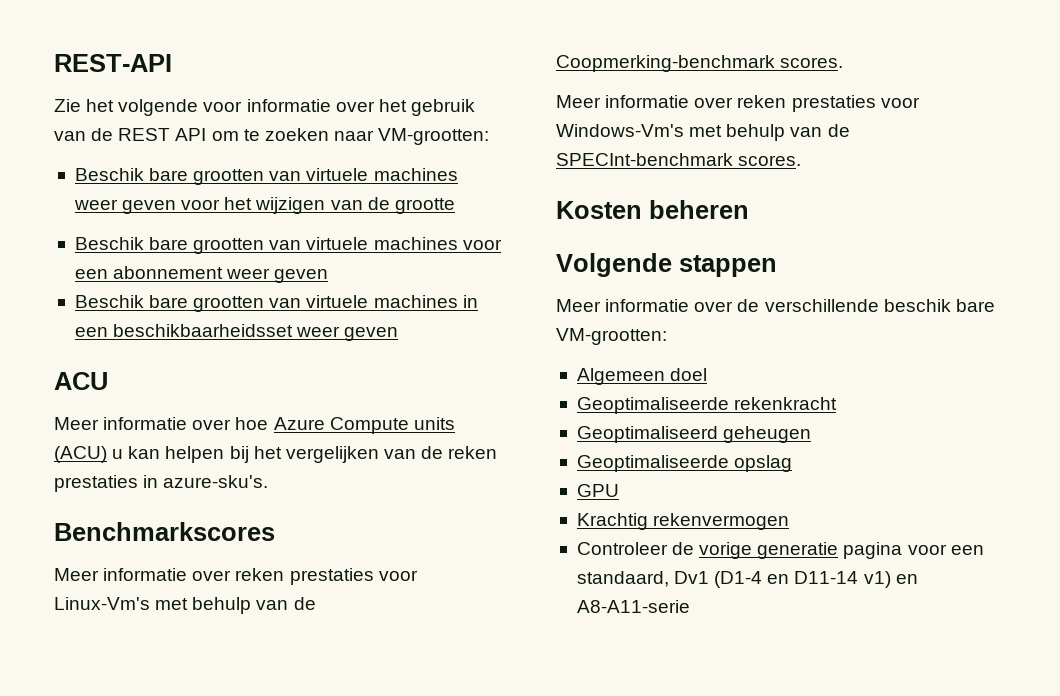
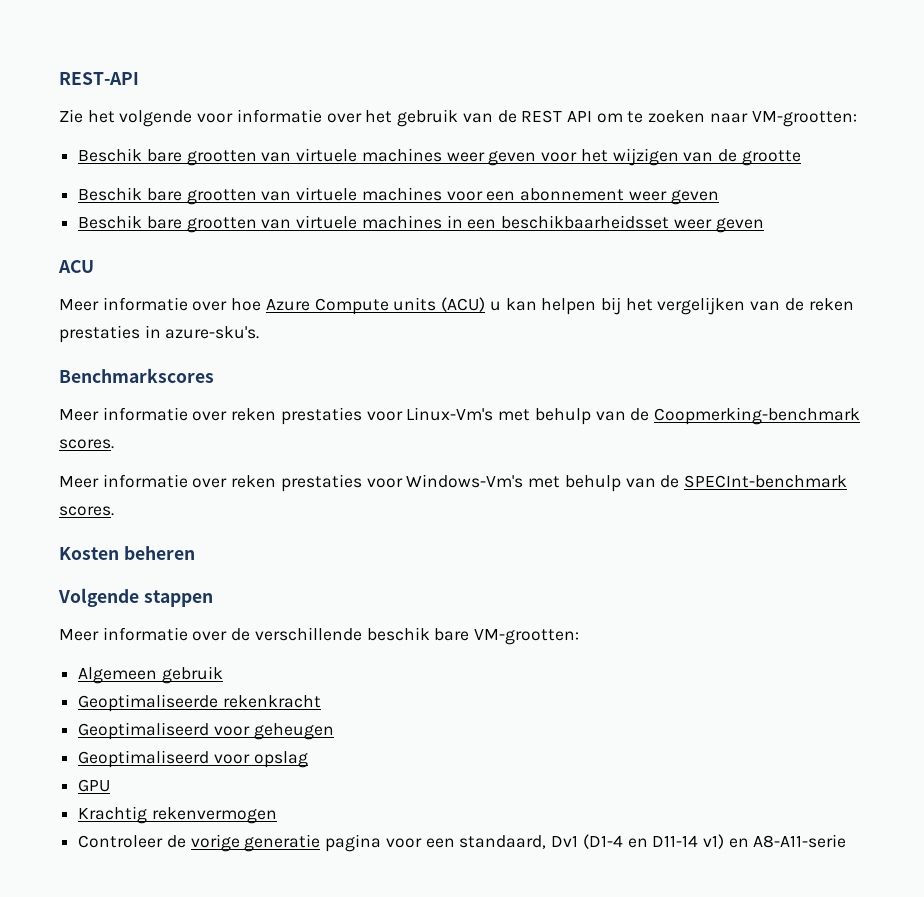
- Algemeen doel
+ Algemeen gebruik
- Geoptimaliseerd geheugen
+ Geoptimaliseerd voor geheugen
- Geoptimaliseerde opslag
+ Geoptimaliseerd voor opslag

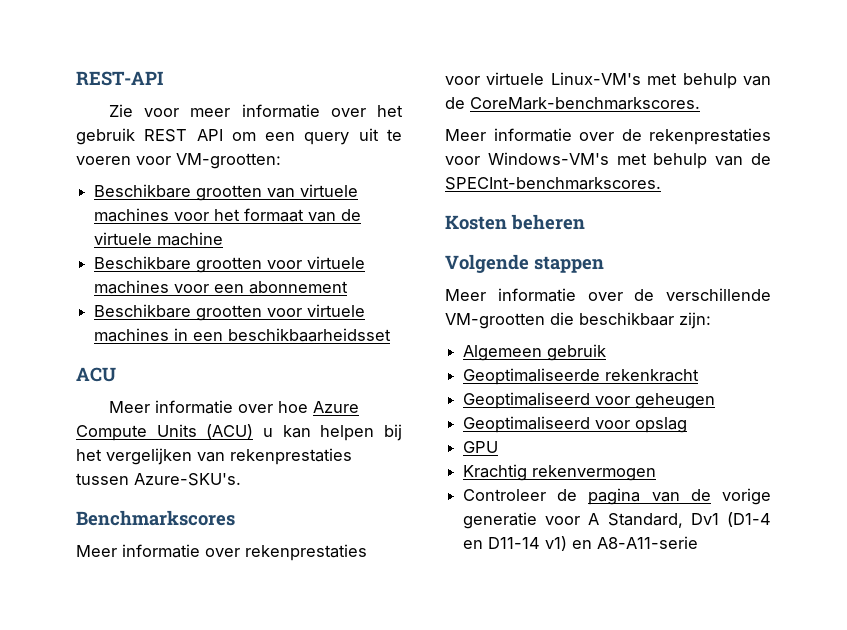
- Zie het volgende voor informatie over het gebruik van de REST API om te zoeken naar VM-grootten:
- Beschik bare grootten van virtuele machines weer geven voor het wijzigen van de grootte
- Beschik bare grootten van virtuele machines voor een abonnement weer geven
- Beschik bare grootten van virtuele machines in een beschikbaarheidsset weer geven
+ Zie voor meer informatie over het gebruik REST API om een query uit te voeren voor VM-grootten:
+ Beschikbare grootten van virtuele machines voor het formaat van de virtuele machine
+ Beschikbare grootten voor virtuele machines voor een abonnement
+ Beschikbare grootten voor virtuele machines in een beschikbaarheidsset
- Meer informatie over hoe Azure Compute units (ACU) u kan helpen bij het vergelijken van de reken prestaties in azure-sku's.
+ Meer informatie over hoe Azure Compute Units (ACU) u kan helpen bij het vergelijken van rekenprestaties tussen Azure-SKU's.
- Meer informatie over reken prestaties voor Linux-Vm's met behulp van de Coopmerking-benchmark scores.
- Meer informatie over reken prestaties voor Windows-Vm's met behulp van de SPECInt-benchmark scores.
+ Meer informatie over rekenprestaties voor virtuele Linux-VM's met behulp van de CoreMark-benchmarkscores.
+ Meer informatie over de rekenprestaties voor Windows-VM's met behulp van de SPECInt-benchmarkscores.
- Meer informatie over de verschillende beschik bare VM-grootten:
+ Meer informatie over de verschillende VM-grootten die beschikbaar zijn:
- Controleer de vorige generatie pagina voor een standaard, Dv1 (D1-4 en D11-14 v1) en A8-A11-serie
+ Controleer de pagina van de vorige generatie voor A Standard, Dv1 (D1-4 en D11-14 v1) en A8-A11-serie

